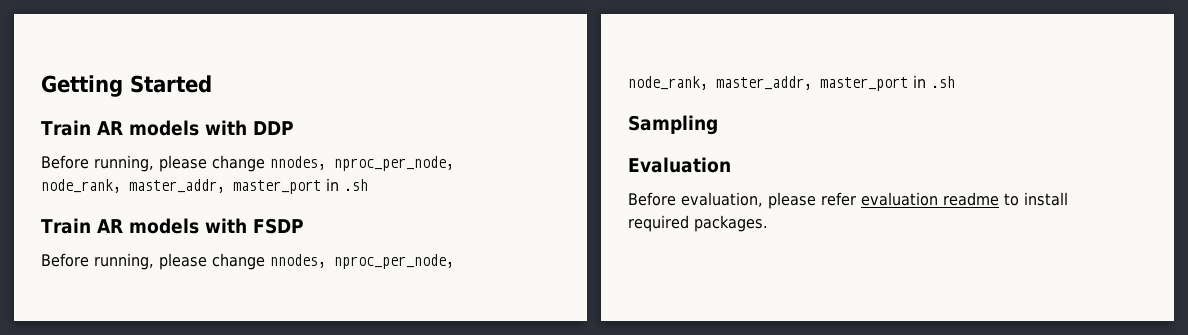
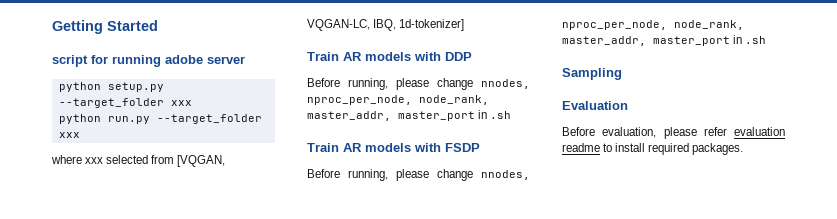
+ script for running adobe server
+ python setup.py --target_folder xxx
+ python run.py --target_folder xxx
+ where xxx selected from [VQGAN, VQGAN-LC, IBQ, 1d-tokenizer]

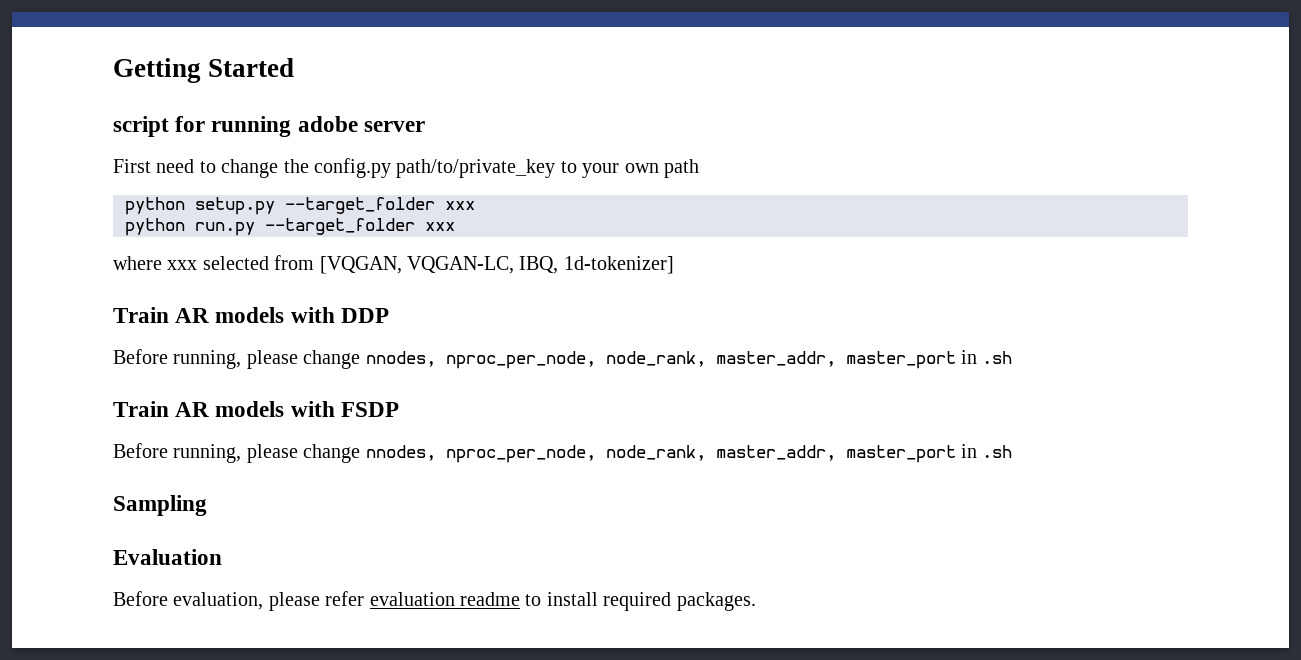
+ First need to change the config.py path/to/private_key to your own path

